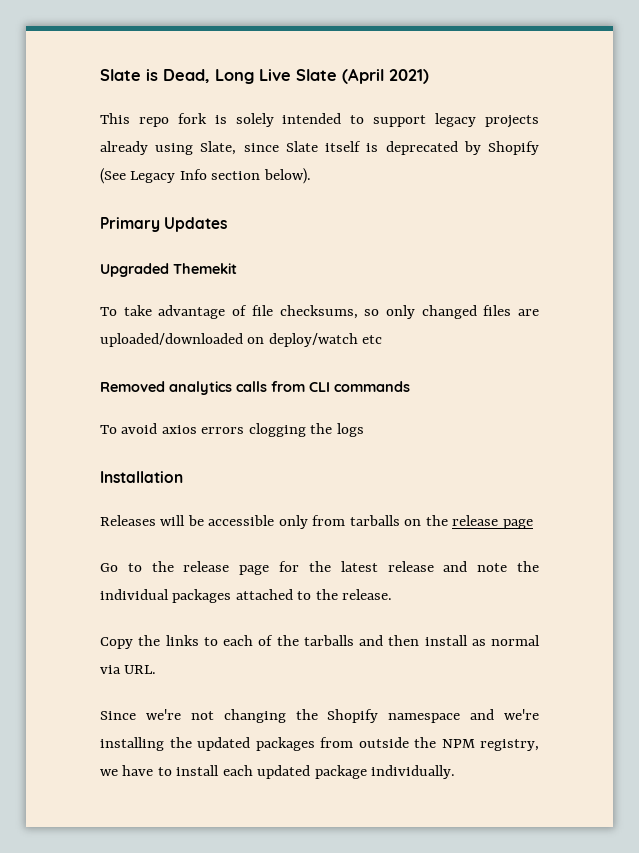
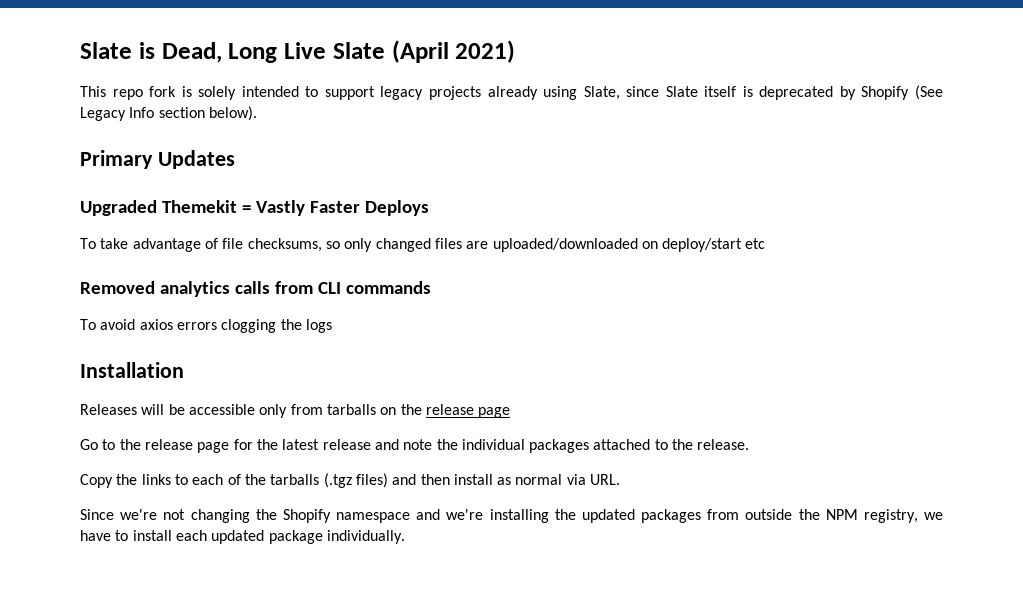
- Upgraded Themekit
+ Upgraded Themekit = Vastly Faster Deploys
- To take advantage of file checksums, so only changed files are uploaded/downloaded on deploy/watch etc
+ To take advantage of file checksums, so only changed files are uploaded/downloaded on deploy/start etc
- Copy the links to each of the tarballs and then install as normal via URL.
+ Copy the links to each of the tarballs (.tgz files) and then install as normal via URL.

